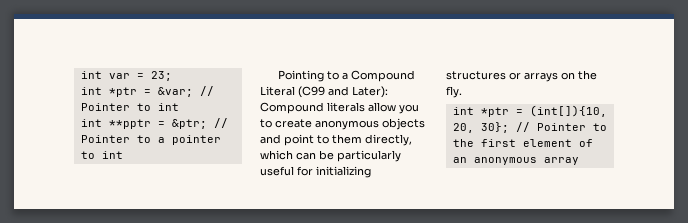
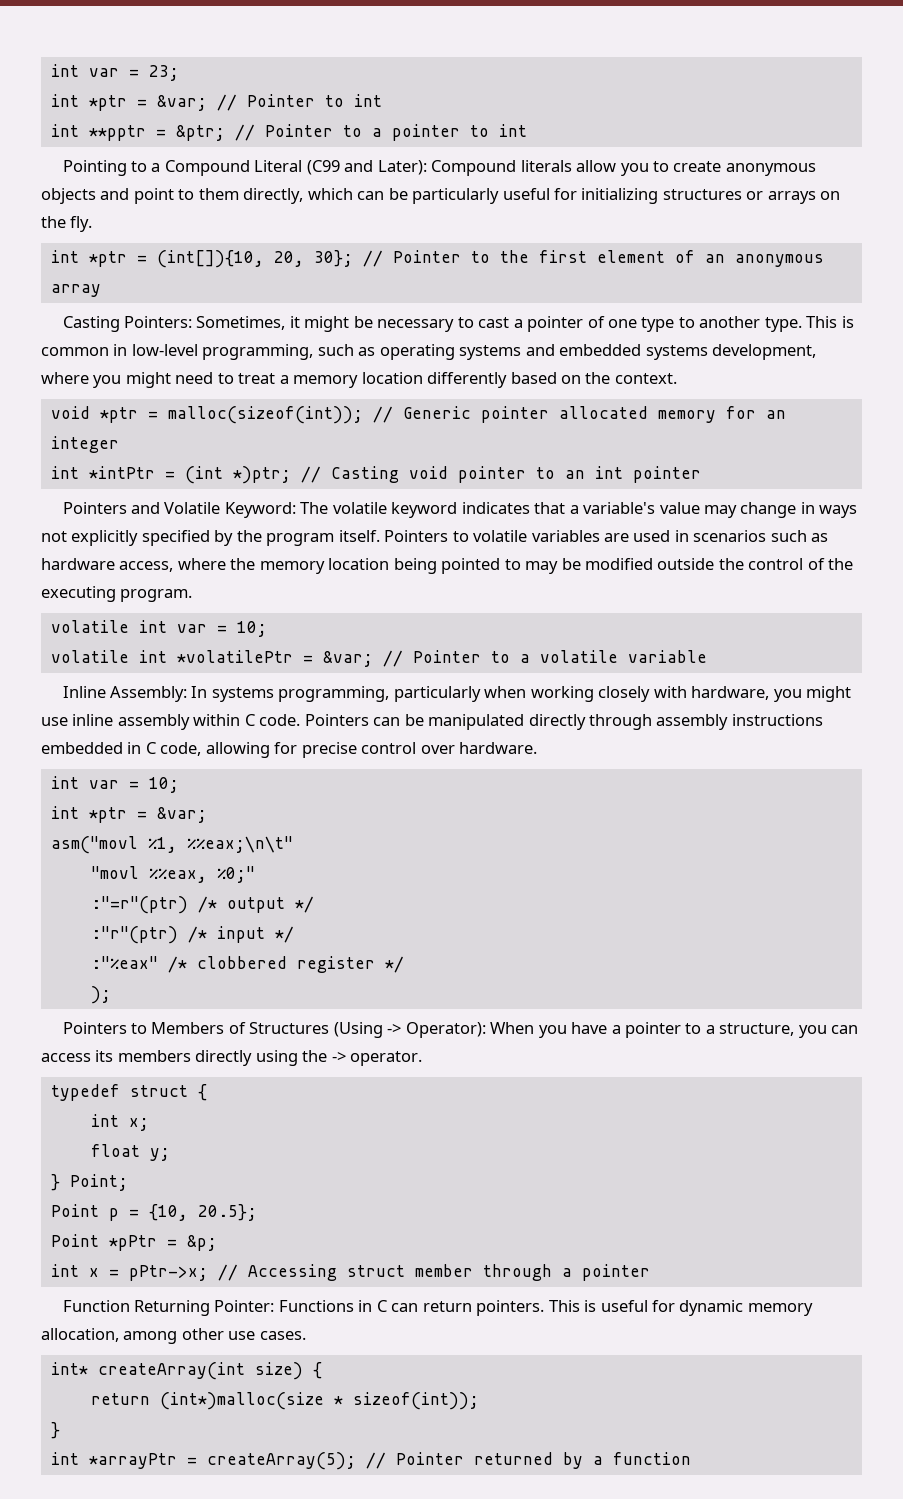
+ Casting Pointers: Sometimes, it might be necessary to cast a pointer of one type to another type. This is common in low-level programming, such as operating systems and embedded systems development, where you might need to treat a memory location differently based on the context.
+ void *ptr = malloc(sizeof(int)); // Generic pointer allocated memory for an integer
+ int *intPtr = (int *)ptr; // Casting void pointer to an int pointer
+ Pointers and Volatile Keyword: The volatile keyword indicates that a variable's value may change in ways not explicitly specified by the program itself. Pointers to volatile variables are used in scenarios such as hardware access, where the memory location being pointed to may be modified outside the control of the executing program.
+ volatile int var = 10;
+ volatile int *volatilePtr = &var; // Pointer to a volatile variable
+ Inline Assembly: In systems programming, particularly when working closely with hardware, you might use inline assembly within C code. Pointers can be manipulated directly through assembly instructions embedded in C code, allowing for precise control over hardware.
+ int var = 10;
+ int *ptr = &var;
+ asm("movl %1, %%eax;\n\t"
+ "movl %%eax, %0;"
+ :"=r"(ptr) /* output */
+ :"r"(ptr) /* input */
+ :"%eax" /* clobbered register */
+ );
+ Pointers to Members of Structures (Using -> Operator): When you have a pointer to a structure, you can access its members directly using the -> operator.
+ typedef struct {
+ int x;
+ float y;
+ } Point;
+ Point p = {10, 20.5};
+ Point *pPtr = &p;
+ int x = pPtr->x; // Accessing struct member through a pointer
+ Function Returning Pointer: Functions in C can return pointers. This is useful for dynamic memory allocation, among other use cases.
+ int* createArray(int size) {
+ return (int*)malloc(size * sizeof(int));
+ }
+ int *arrayPtr = createArray(5); // Pointer returned by a function

